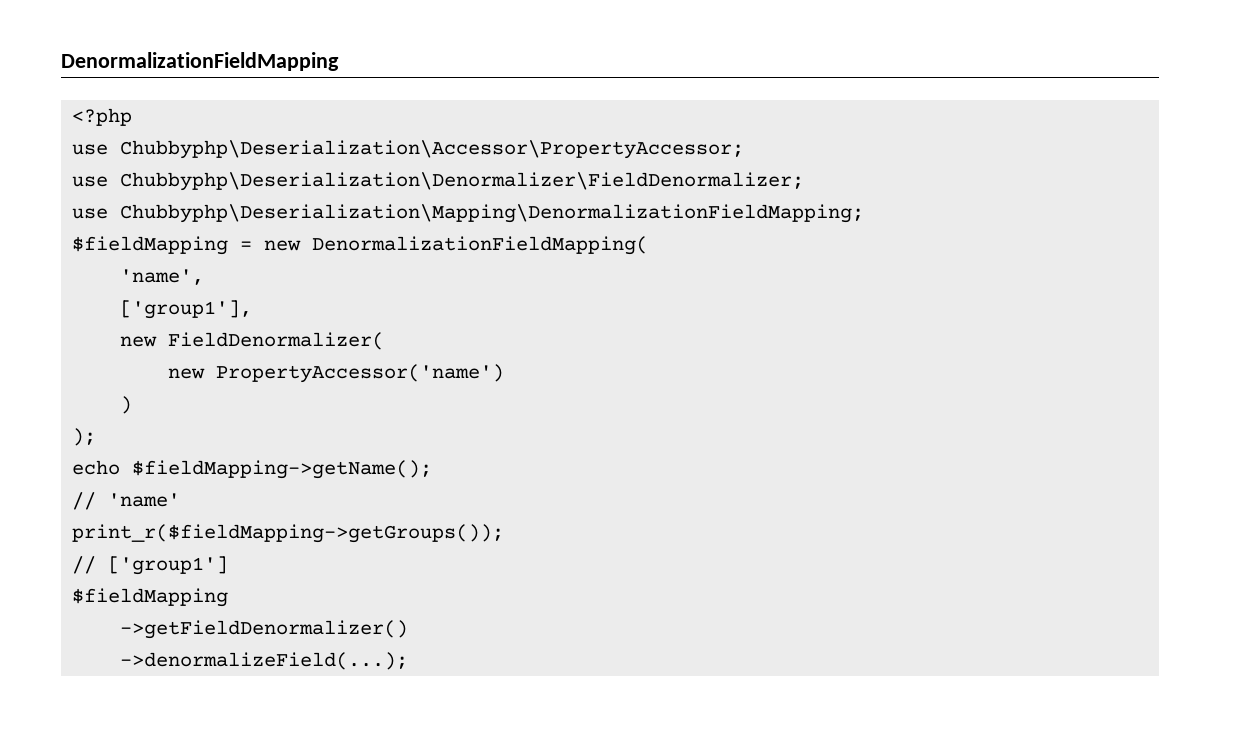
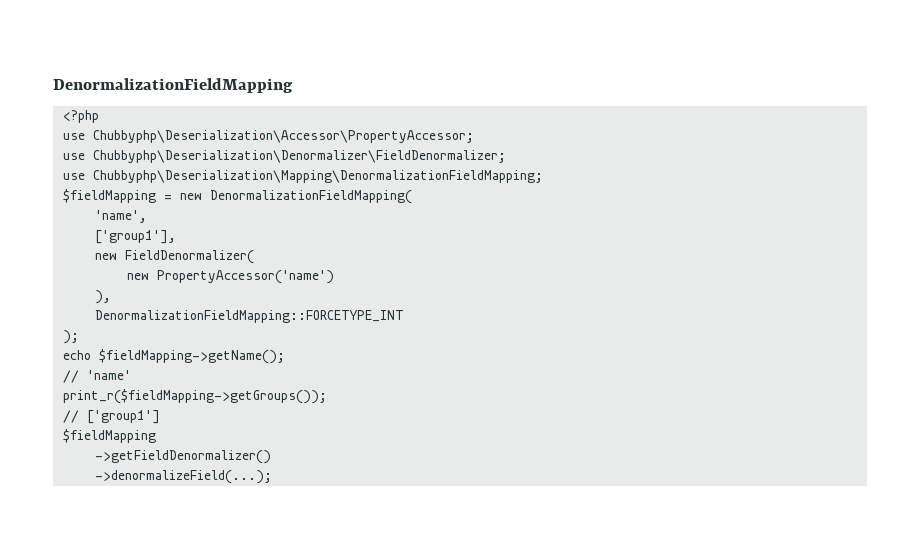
- )
+ ),
+ DenormalizationFieldMapping::FORCETYPE_INT

